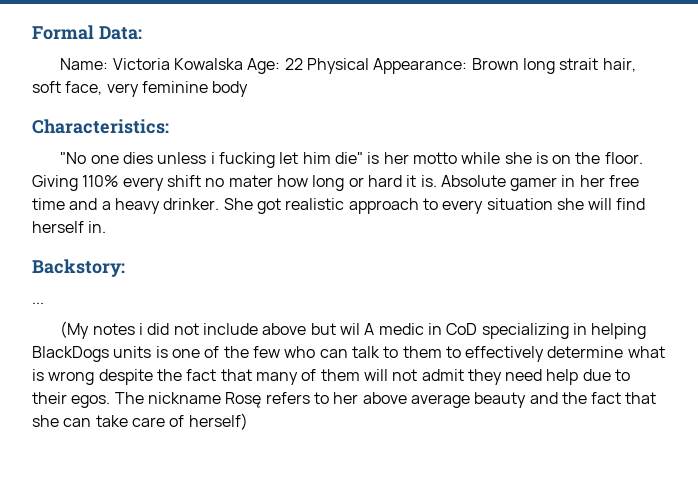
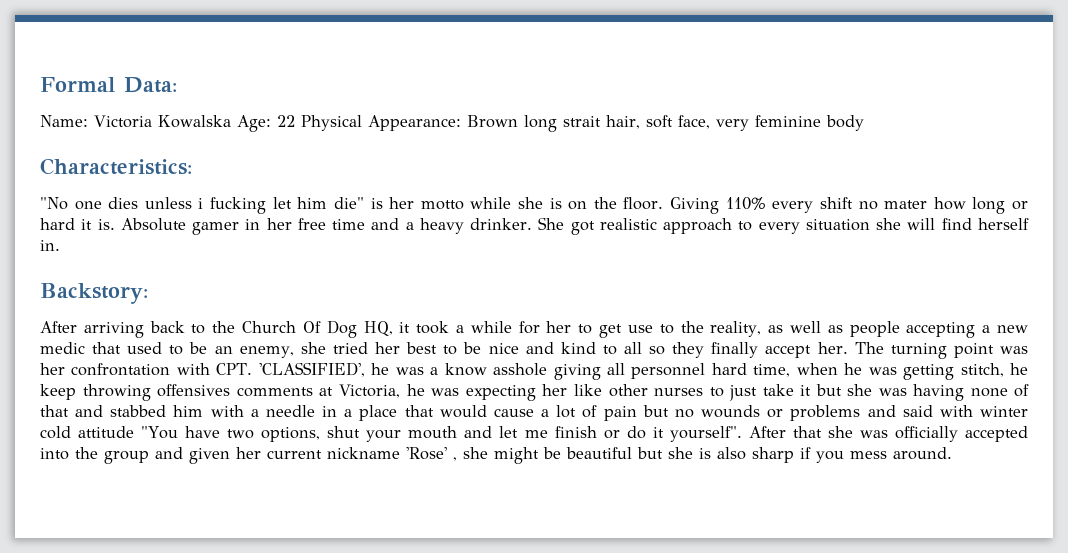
- ...
- (My notes i did not include above but wil A medic in CoD specializing in helping BlackDogs units is one of the few who can talk to them to effectively determine what is wrong despite the fact that many of them will not admit they need help due to their egos. The nickname Rosę refers to her above average beauty and the fact that she can take care of herself)
+ After arriving back to the Church Of Dog HQ, it took a while for her to get use to the reality, as well as people accepting a new medic that used to be an enemy, she tried her best to be nice and kind to all so they finally accept her. The turning point was her confrontation with CPT. 'CLASSIFIED', he was a know asshole giving all personnel hard time, when he was getting stitch, he keep throwing offensives comments at Victoria, he was expecting her like other nurses to just take it but she was having none of that and stabbed him with a needle in a place that would cause a lot of pain but no wounds or problems and said with winter cold attitude "You have two options, shut your mouth and let me finish or do it yourself". After that she was officially accepted into the group and given her current nickname 'Rose' , she might be beautiful but she is also sharp if you mess around.

